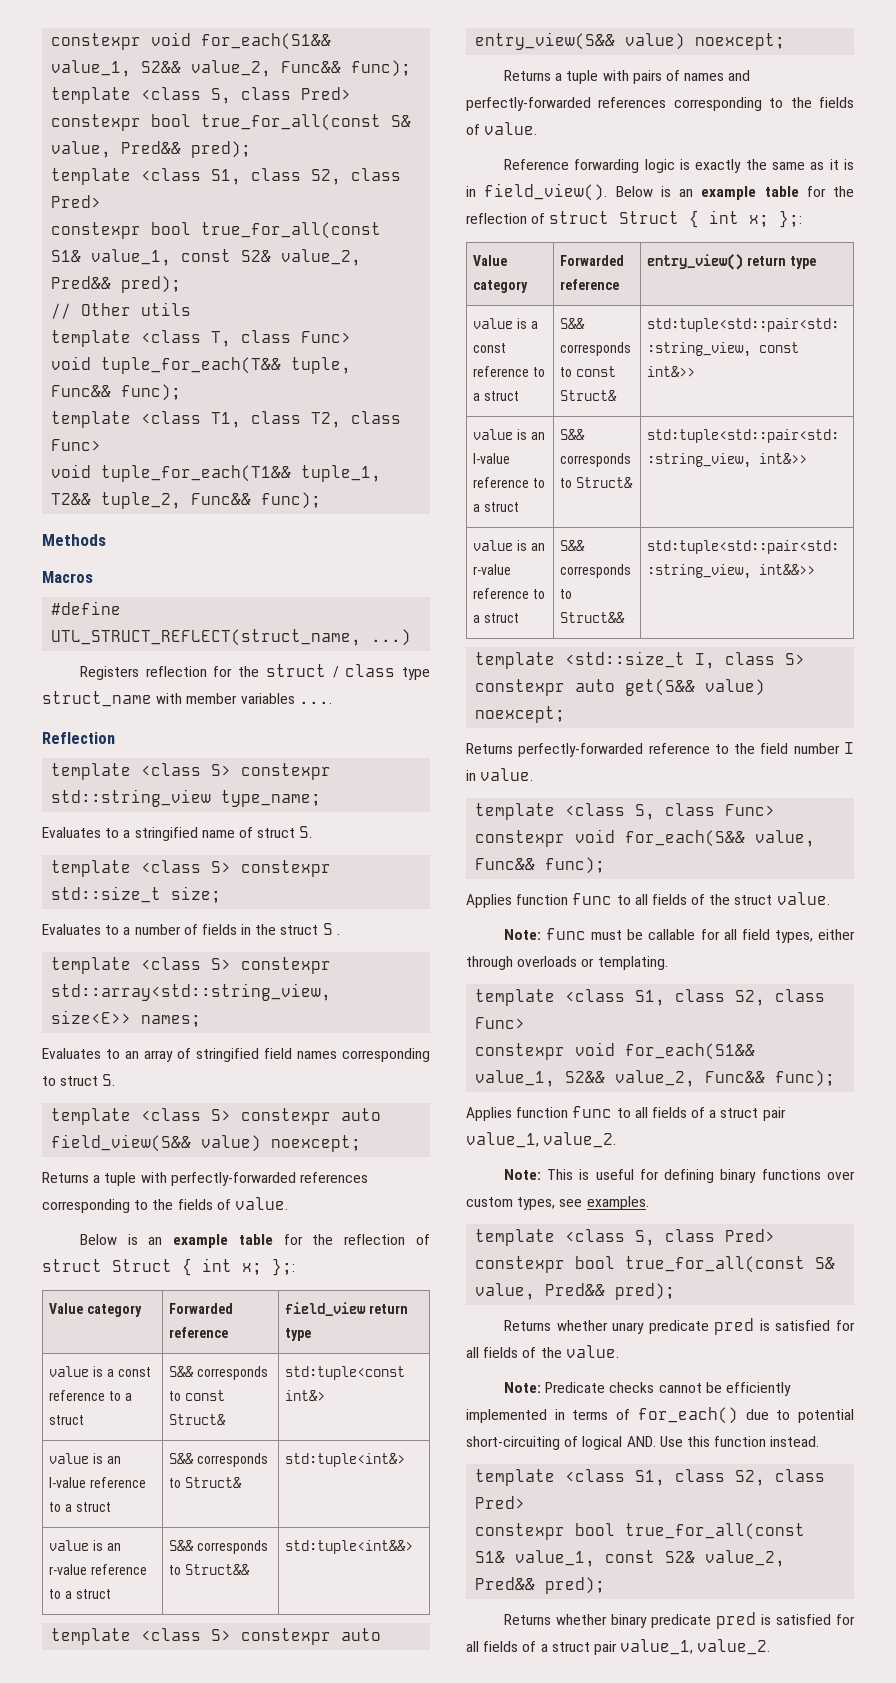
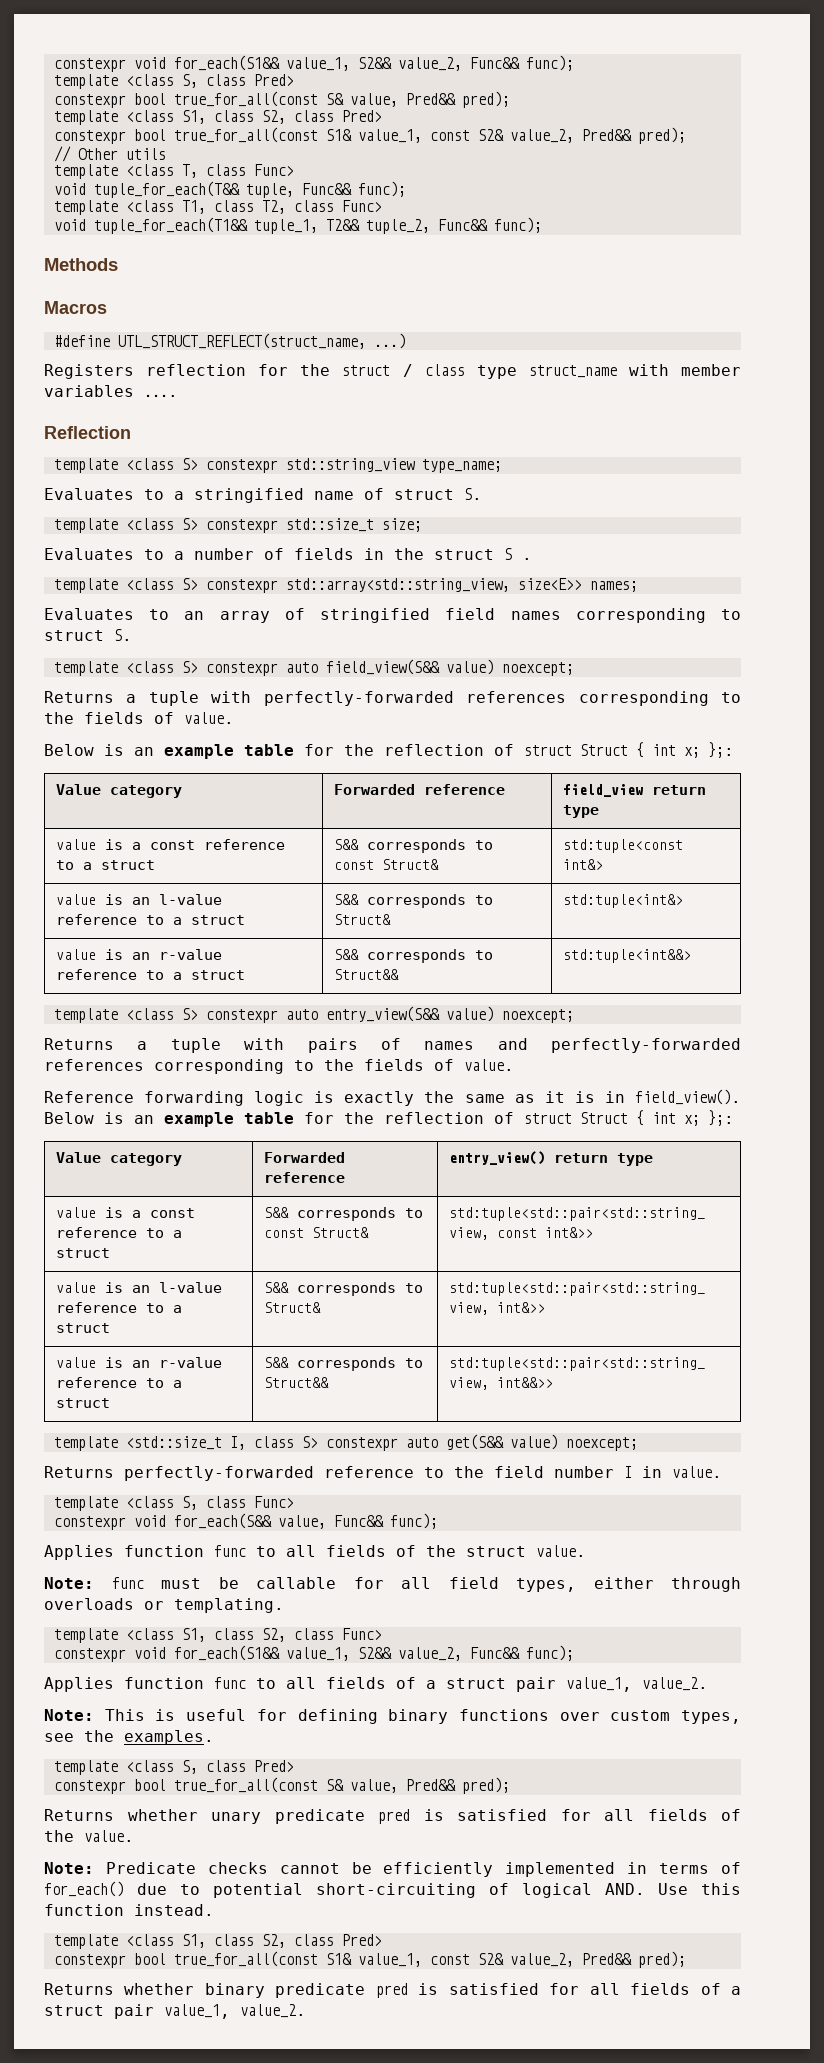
- Note: This is useful for defining binary functions over custom types, see examples.
+ Note: This is useful for defining binary functions over custom types, see the examples.

